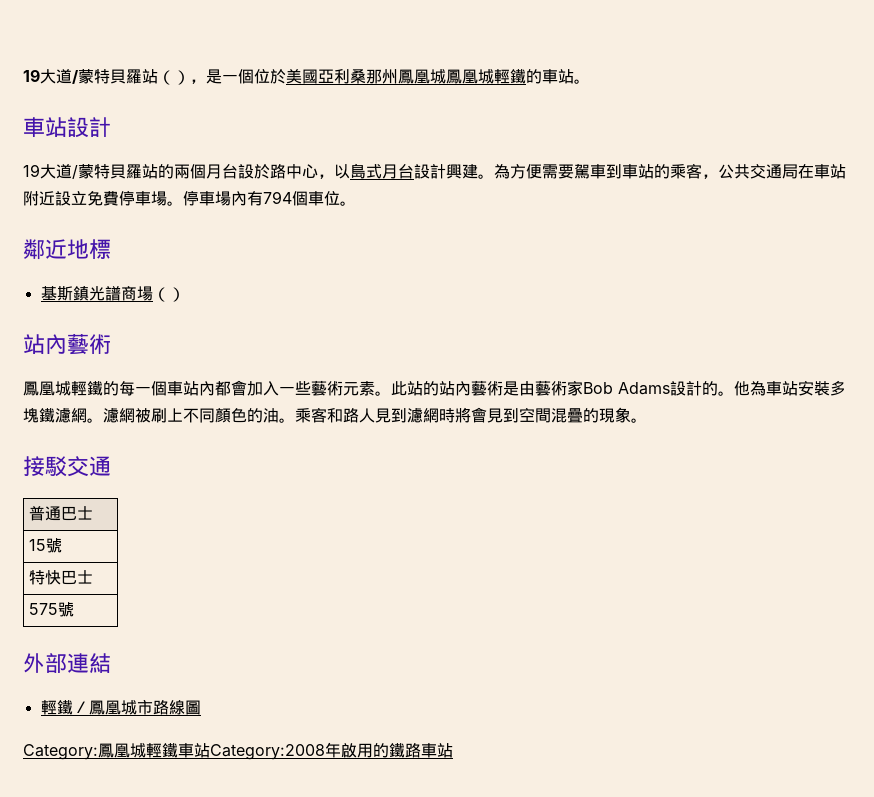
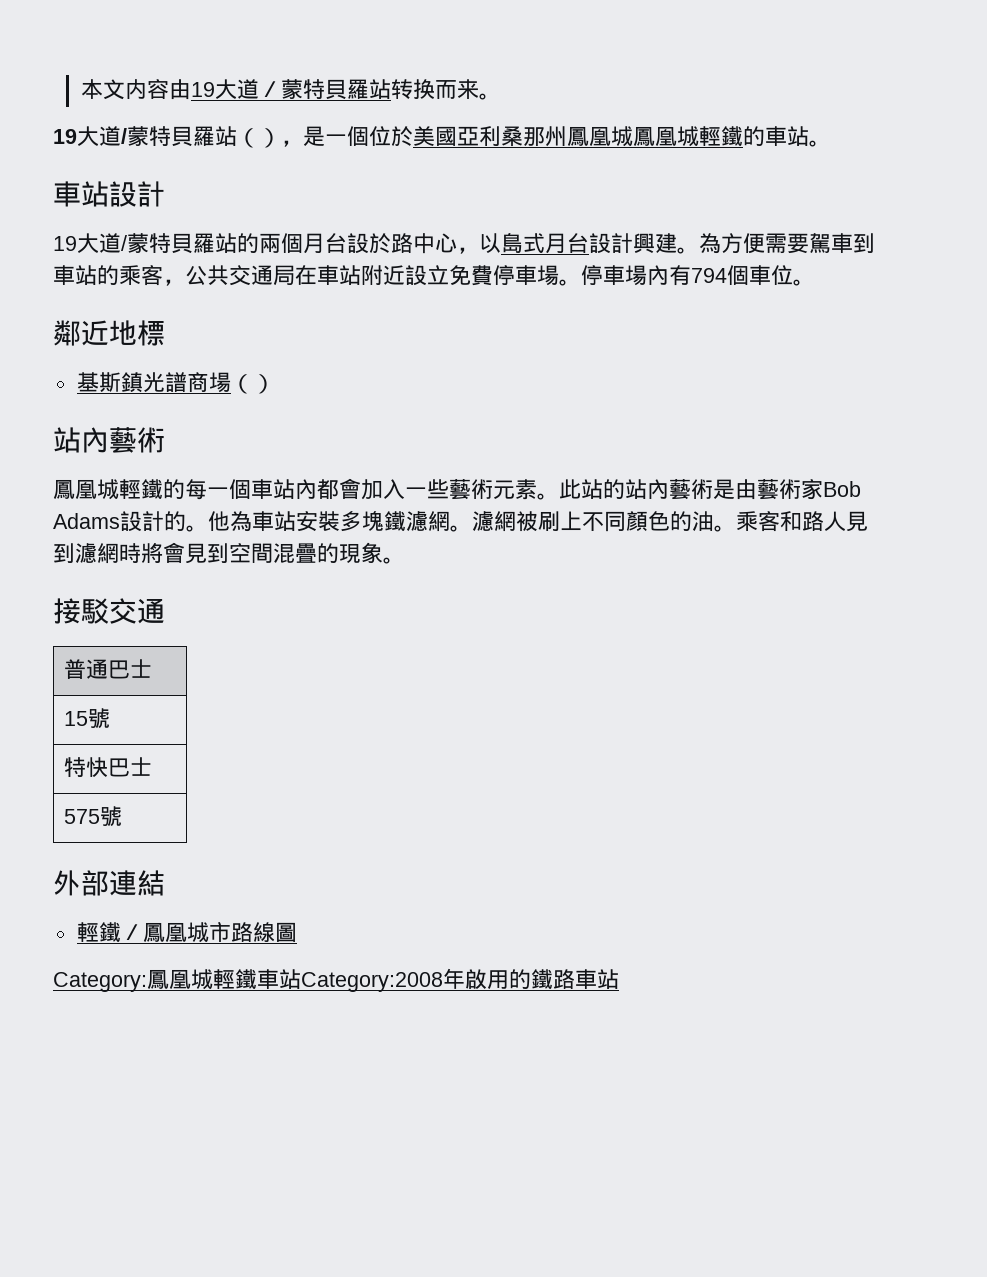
+ 本文内容由19大道／蒙特貝羅站转换而来。

